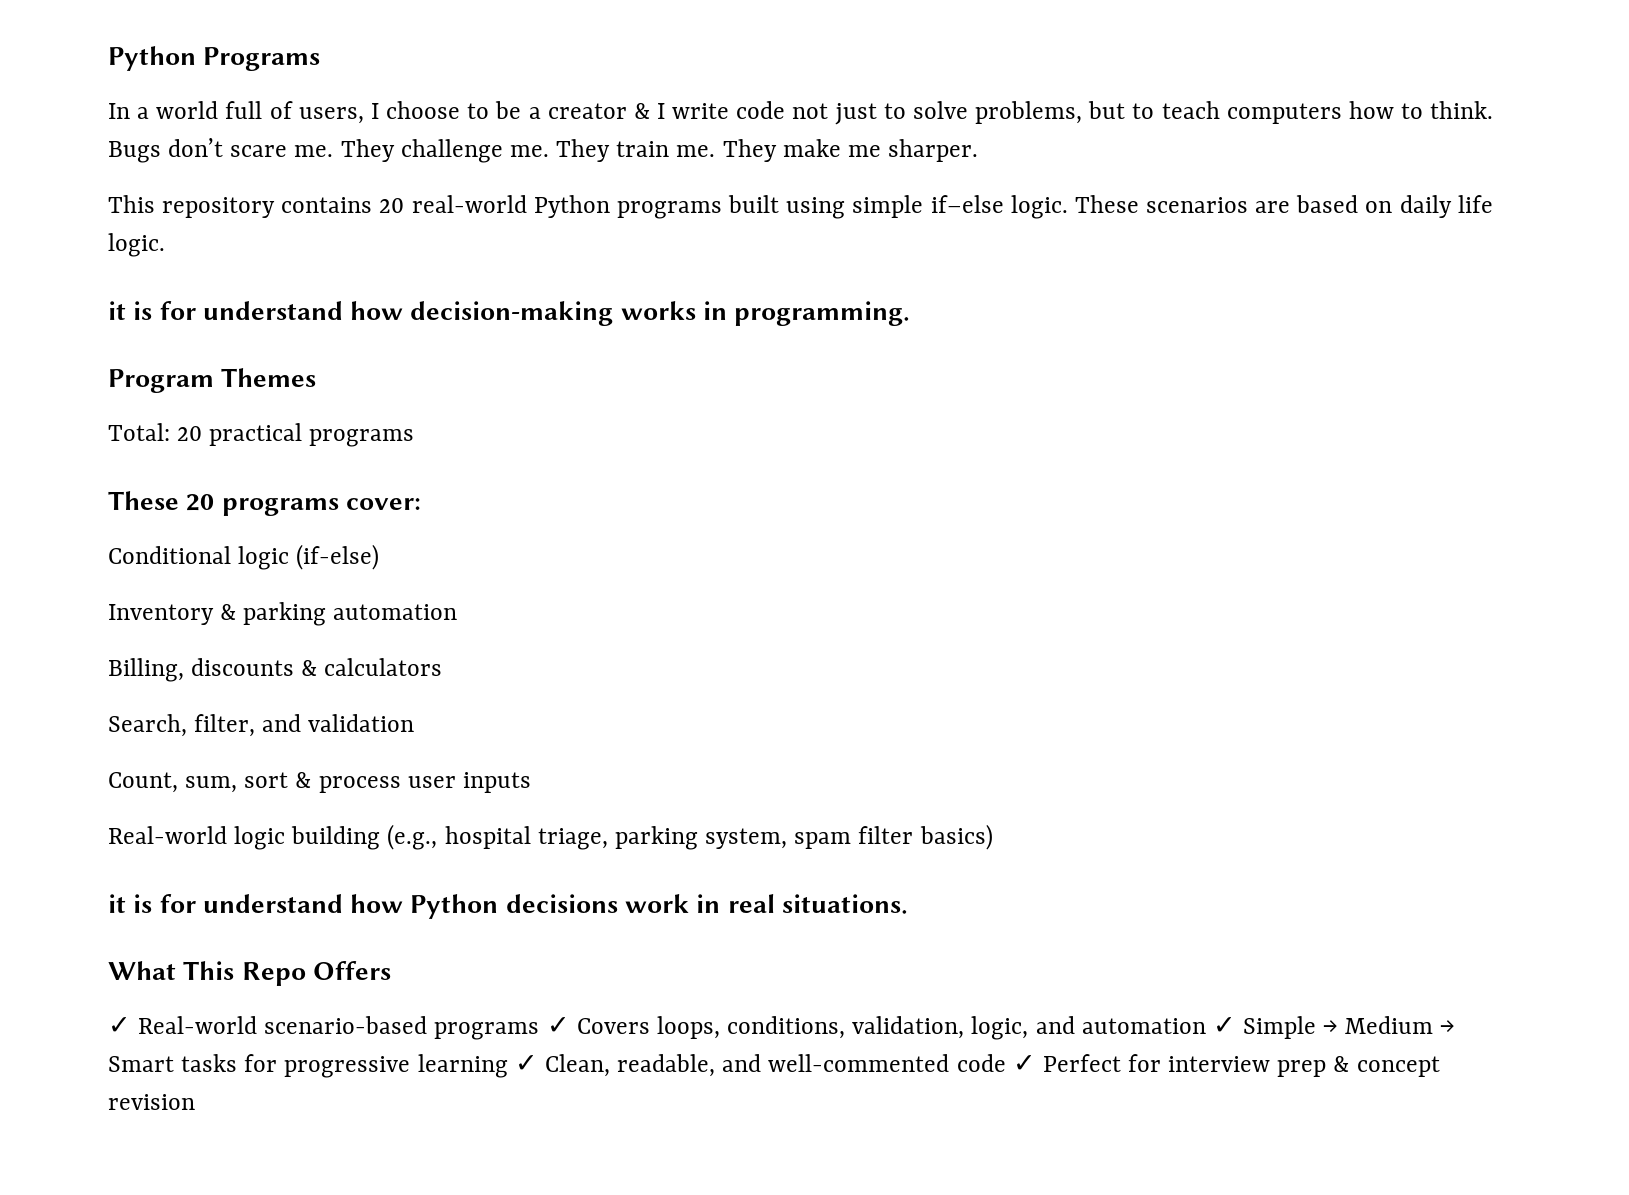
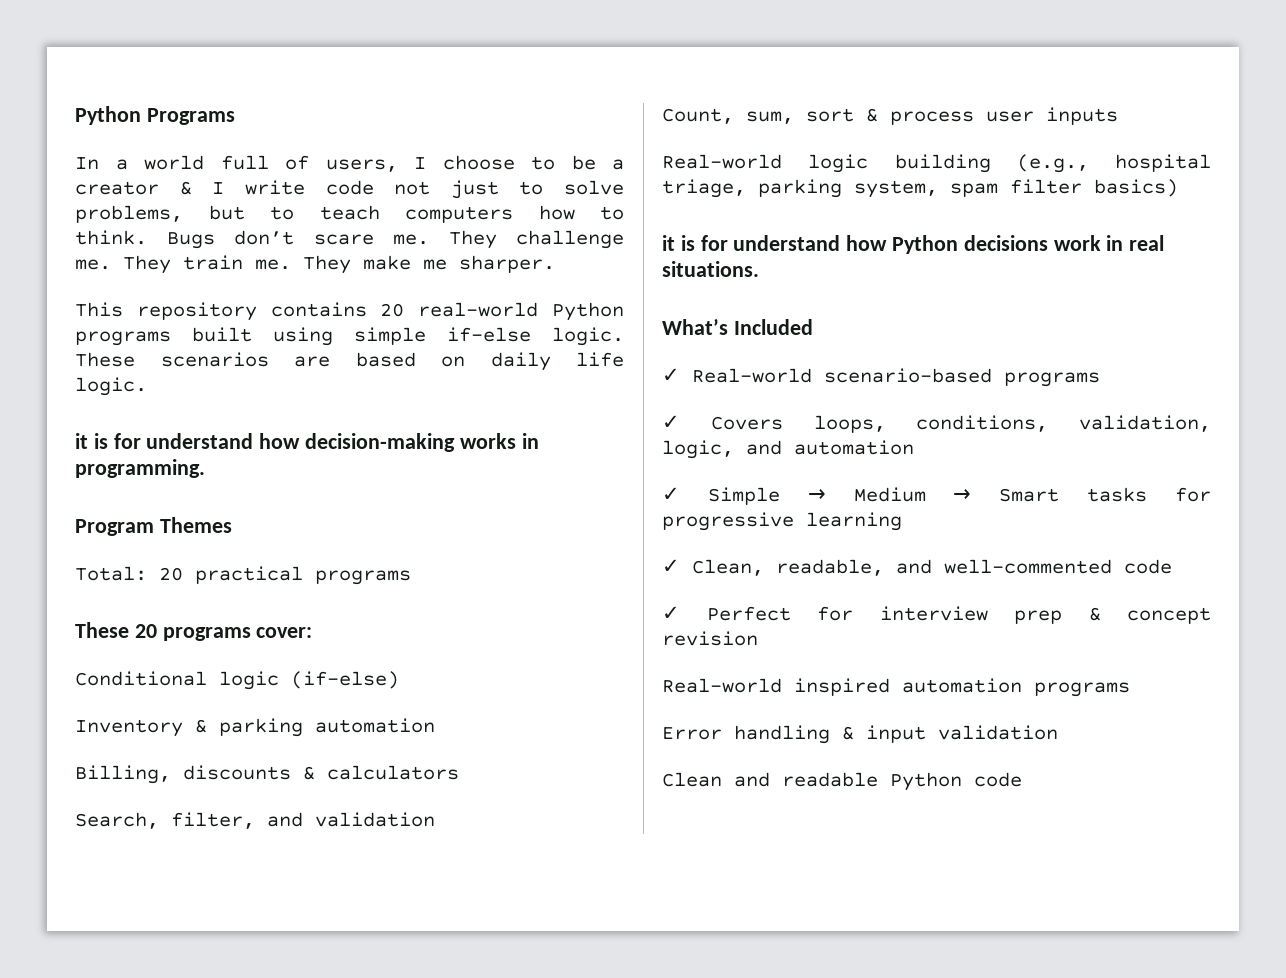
- What This Repo Offers
+ What’s Included
- ✓ Real-world scenario-based programs ✓ Covers loops, conditions, validation, logic, and automation ✓ Simple → Medium → Smart tasks for progressive learning ✓ Clean, readable, and well-commented code ✓ Perfect for interview prep & concept revision
+ ✓ Real-world scenario-based programs
+ ✓ Covers loops, conditions, validation, logic, and automation
+ ✓ Simple → Medium → Smart tasks for progressive learning
+ ✓ Clean, readable, and well-commented code
+ ✓ Perfect for interview prep & concept revision
+ Real-world inspired automation programs
+ Error handling & input validation
+ Clean and readable Python code

